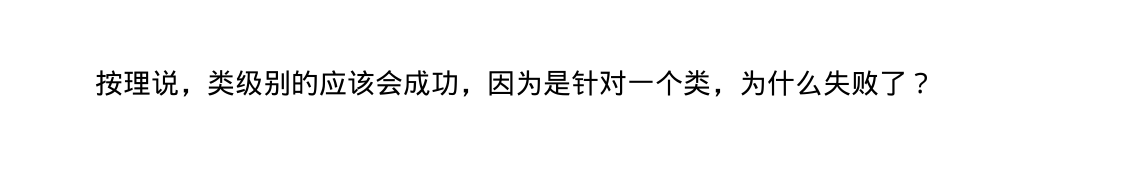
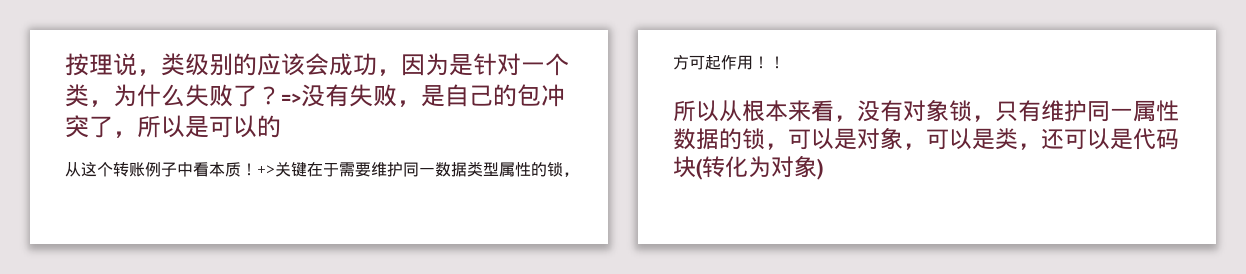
+ =>没有失败，是自己的包冲突了，所以是可以的
+ 从这个转账例子中看本质！+>关键在于需要维护同一数据类型属性的锁，方可起作用！！
+ 所以从根本来看，没有对象锁，只有维护同一属性数据的锁，可以是对象，可以是类，还可以是代码块(转化为对象)

